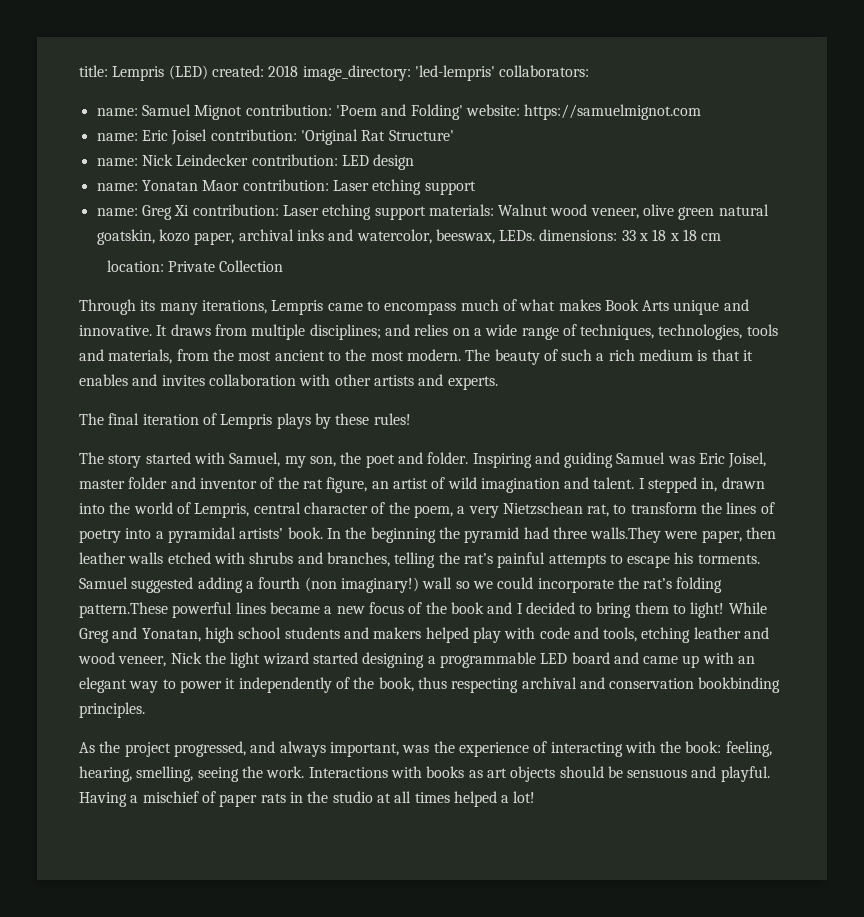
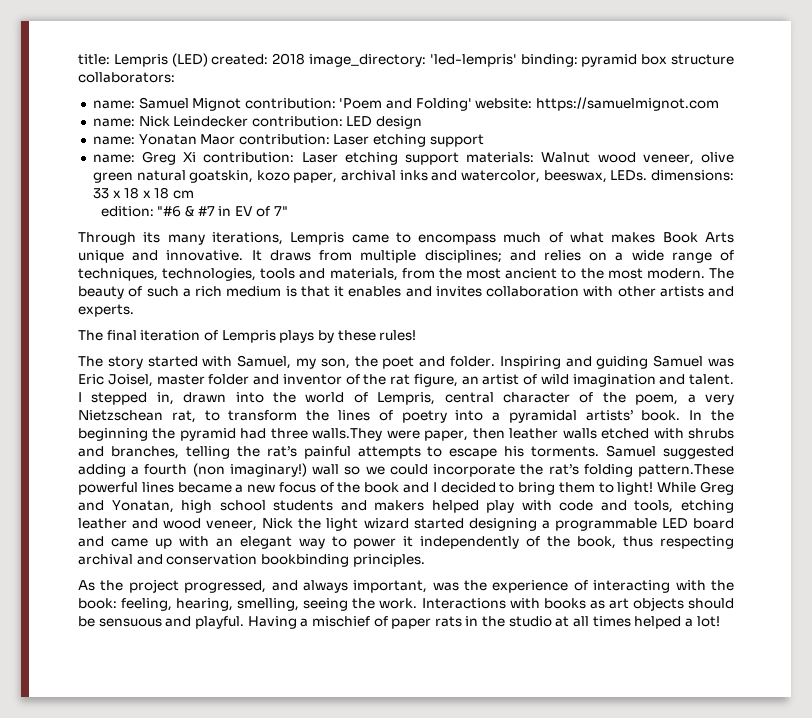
- title: Lempris (LED) created: 2018 image_directory: 'led-lempris' collaborators:
+ title: Lempris (LED) created: 2018 image_directory: 'led-lempris' binding: pyramid box structure collaborators:
- name: Eric Joisel contribution: 'Original Rat Structure'
- location: Private Collection
+ edition: "#6 & #7 in EV of 7"

